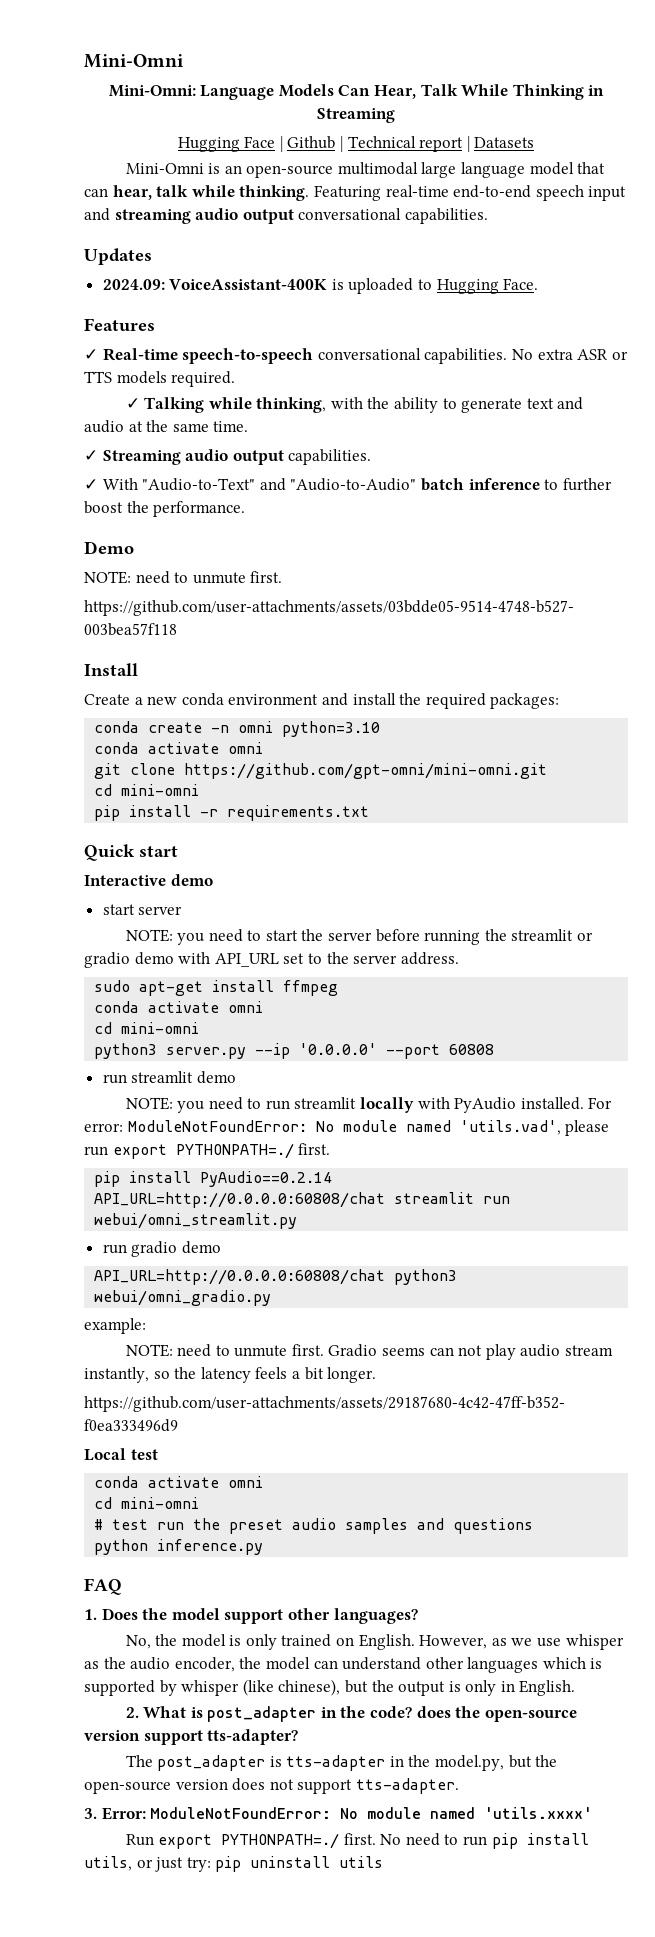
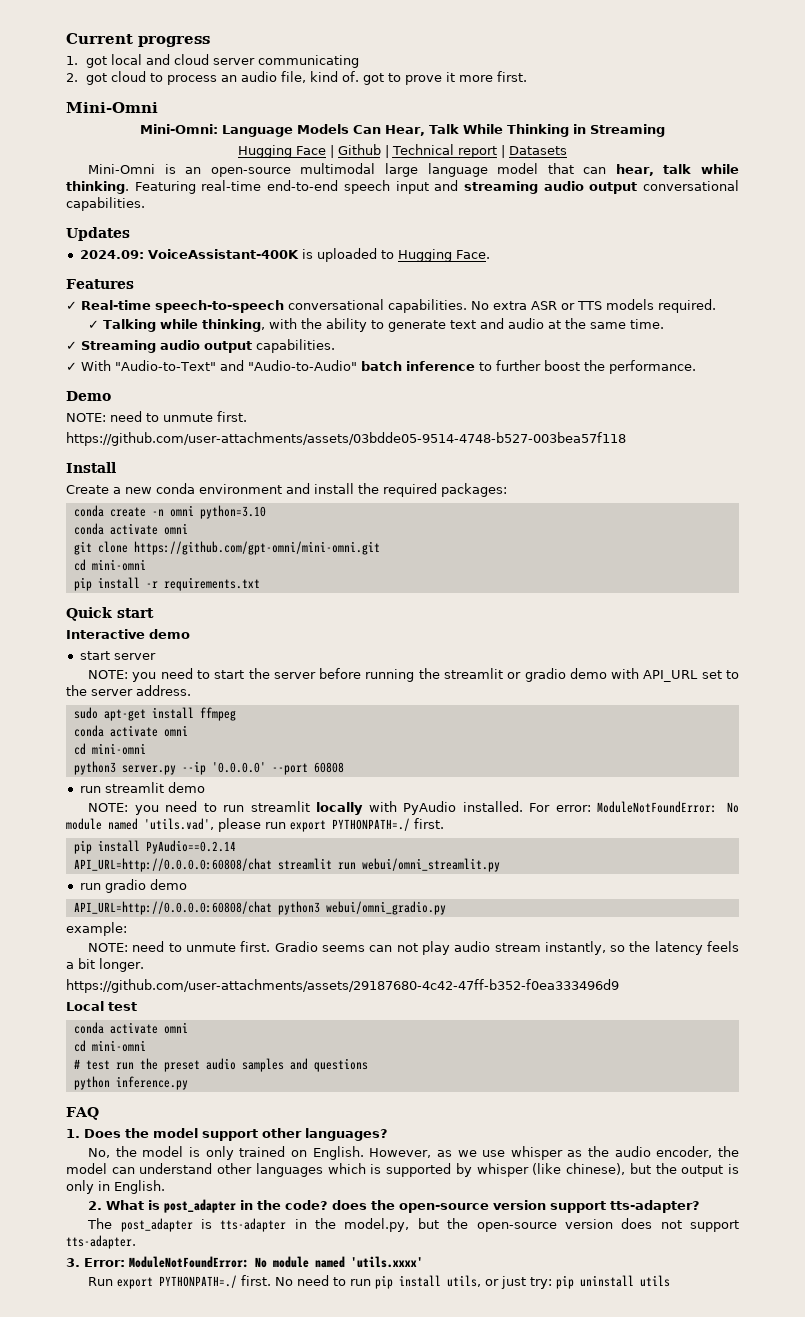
+ Current progress
+ 1. got local and cloud server communicating
+ 2. got cloud to process an audio file, kind of. got to prove it more first.

